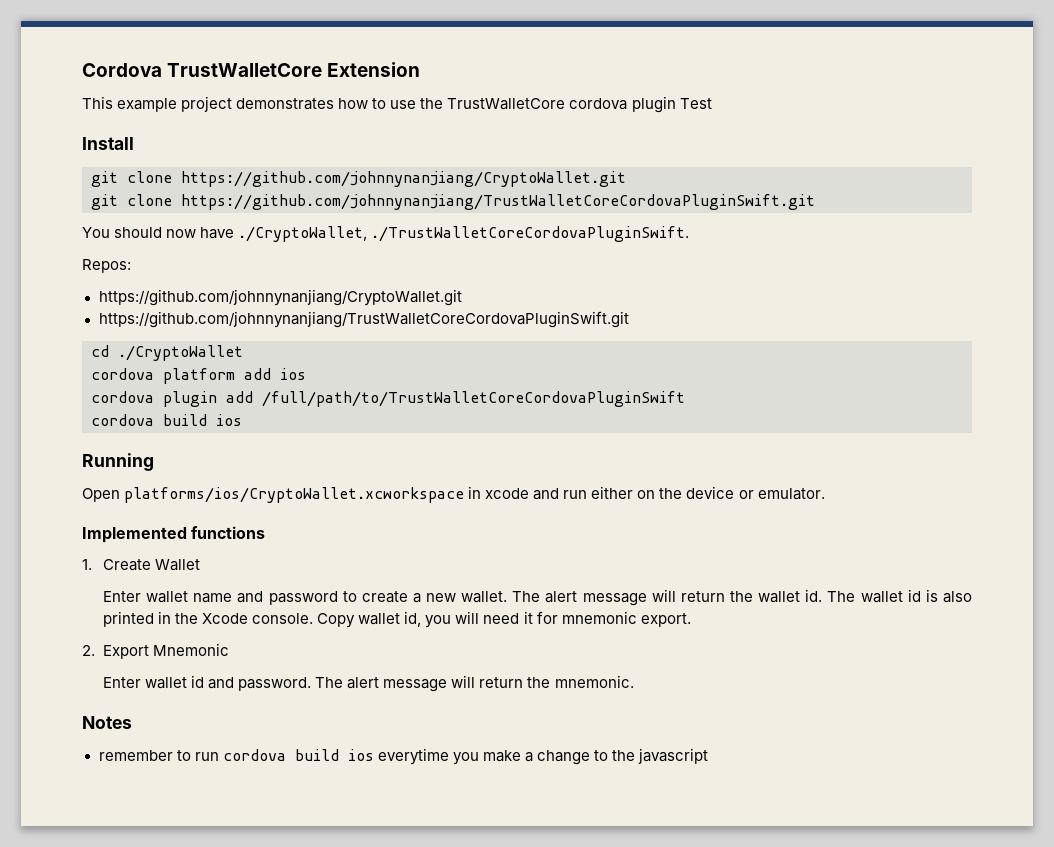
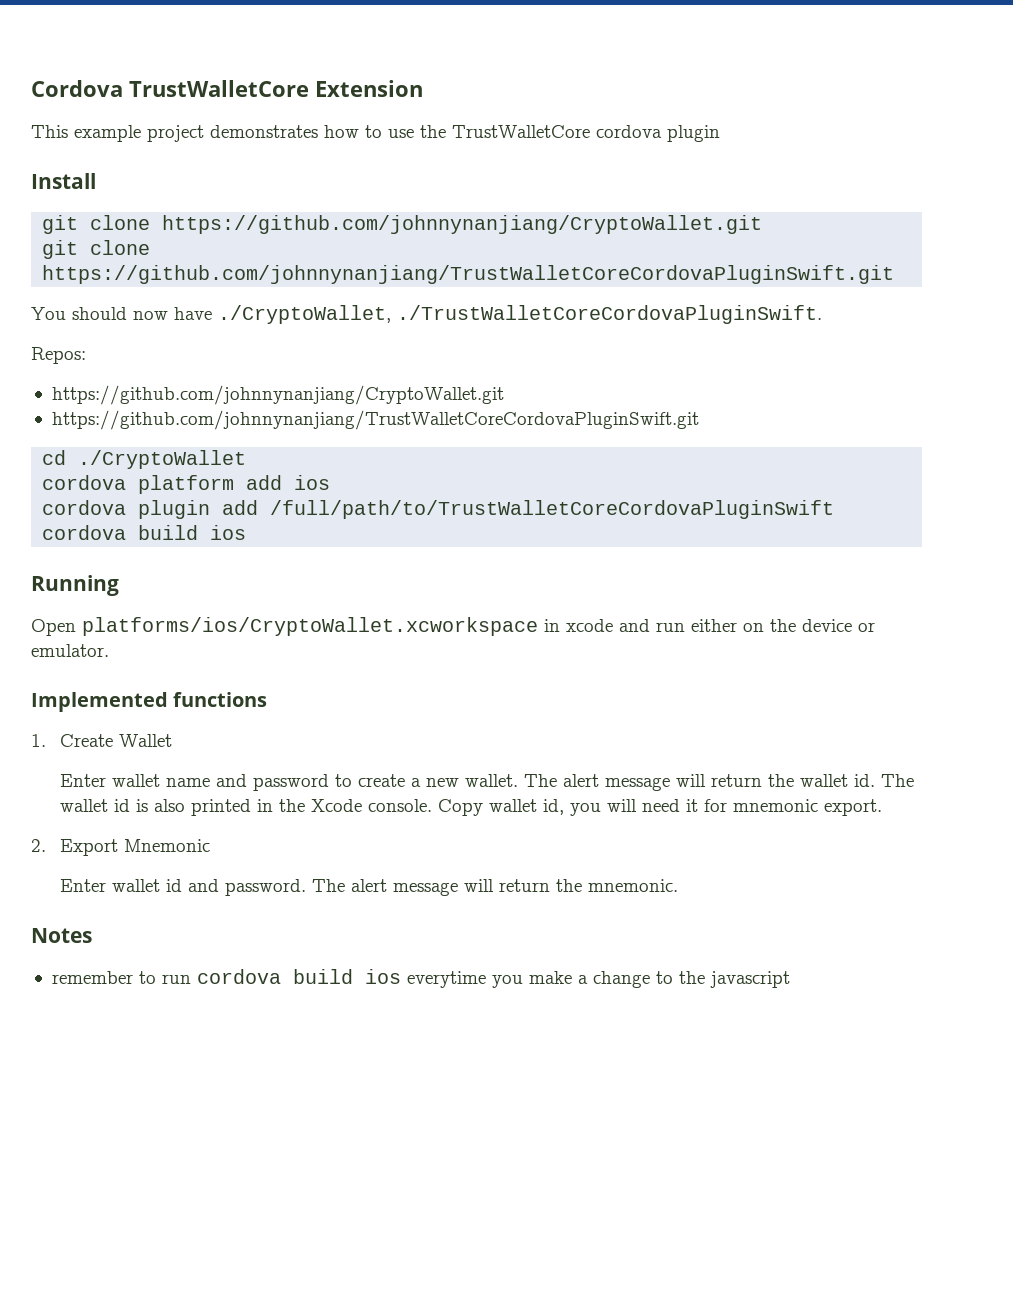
- This example project demonstrates how to use the TrustWalletCore cordova plugin Test
+ This example project demonstrates how to use the TrustWalletCore cordova plugin

